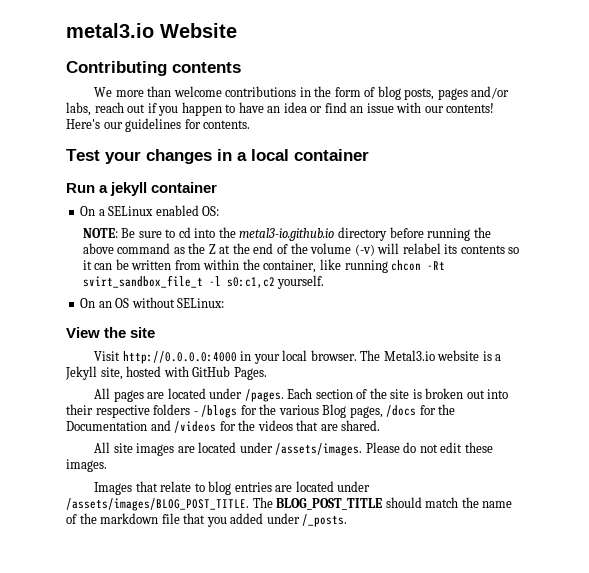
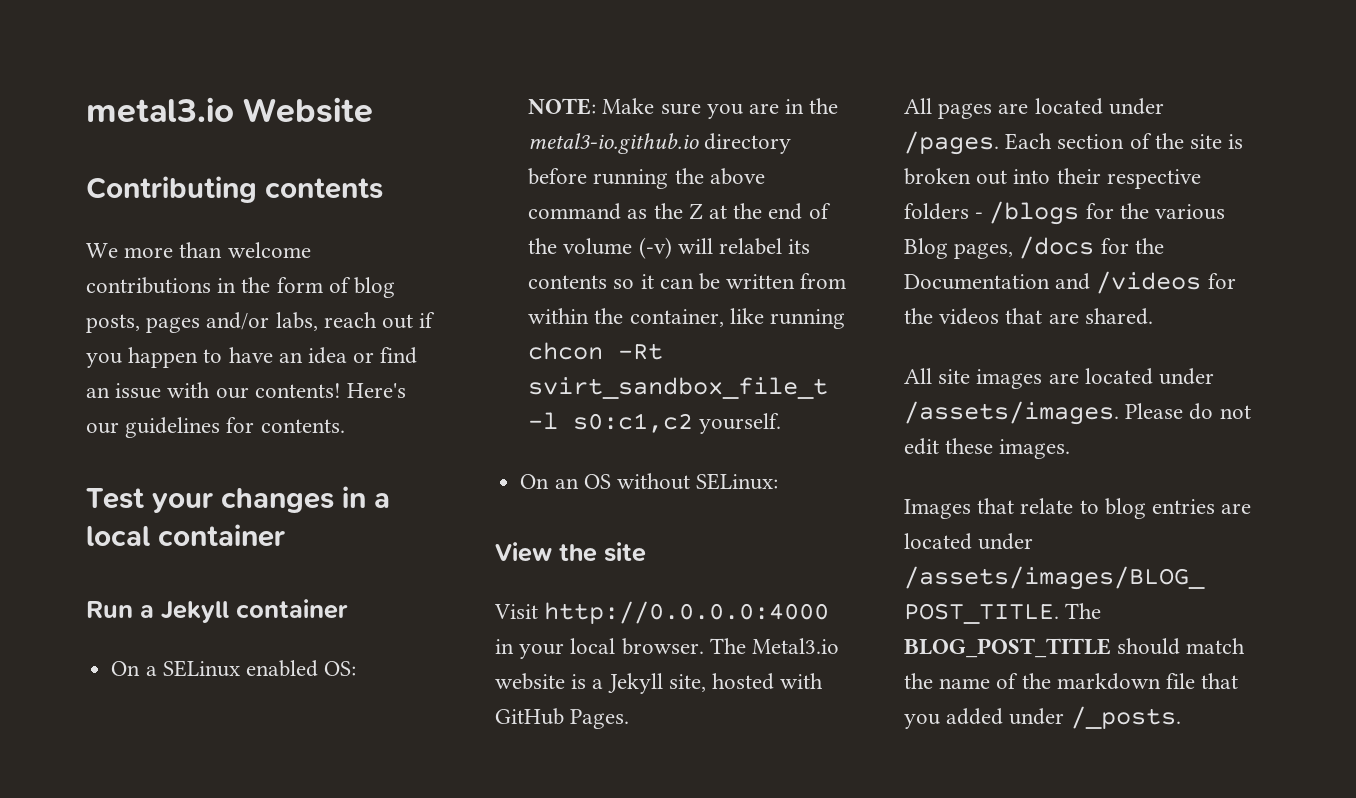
- Run a jekyll container
+ Run a Jekyll container
- NOTE: Be sure to cd into the metal3-io.github.io directory before running the above command as the Z at the end of the volume (-v) will relabel its contents so it can be written from within the container, like running chcon -Rt svirt_sandbox_file_t -l s0:c1,c2 yourself.
+ NOTE: Make sure you are in the metal3-io.github.io directory before running the above command as the Z at the end of the volume (-v) will relabel its contents so it can be written from within the container, like running chcon -Rt svirt_sandbox_file_t -l s0:c1,c2 yourself.

